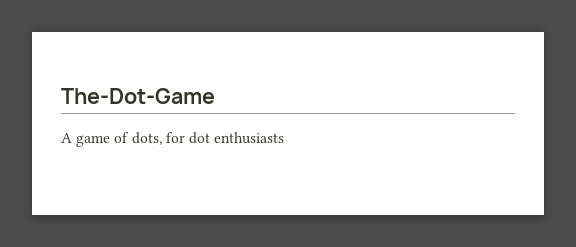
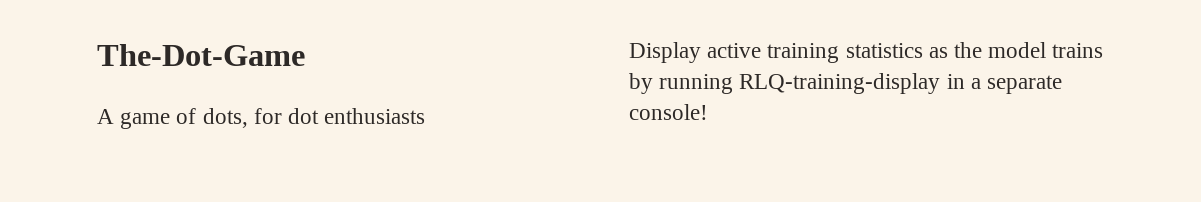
+ Display active training statistics as the model trains by running RLQ-training-display in a separate console!

